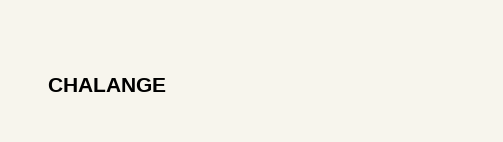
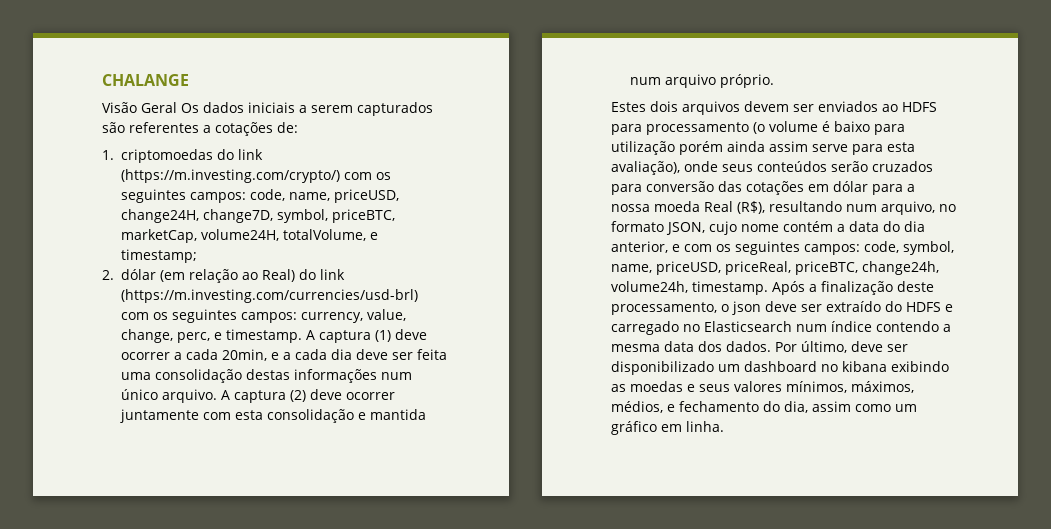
+ Visão Geral Os dados iniciais a serem capturados são referentes a cotações de:
+ 1. criptomoedas do link (https://m.investing.com/crypto/) com os seguintes campos: code, name, priceUSD, change24H, change7D, symbol, priceBTC, marketCap, volume24H, totalVolume, e timestamp;
+ 2. dólar (em relação ao Real) do link (https://m.investing.com/currencies/usd-brl) com os seguintes campos: currency, value, change, perc, e timestamp. A captura (1) deve ocorrer a cada 20min, e a cada dia deve ser feita uma consolidação destas informações num único arquivo. A captura (2) deve ocorrer juntamente com esta consolidação e mantida num arquivo próprio.
+ Estes dois arquivos devem ser enviados ao HDFS para processamento (o volume é baixo para utilização porém ainda assim serve para esta avaliação), onde seus conteúdos serão cruzados para conversão das cotações em dólar para a nossa moeda Real (R$), resultando num arquivo, no formato JSON, cujo nome contém a data do dia anterior, e com os seguintes campos: code, symbol, name, priceUSD, priceReal, priceBTC, change24h, volume24h, timestamp. Após a finalização deste processamento, o json deve ser extraído do HDFS e carregado no Elasticsearch num índice contendo a mesma data dos dados. Por último, deve ser disponibilizado um dashboard no kibana exibindo as moedas e seus valores mínimos, máximos, médios, e fechamento do dia, assim como um gráfico em linha.

